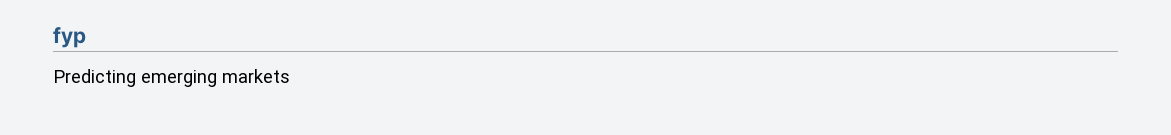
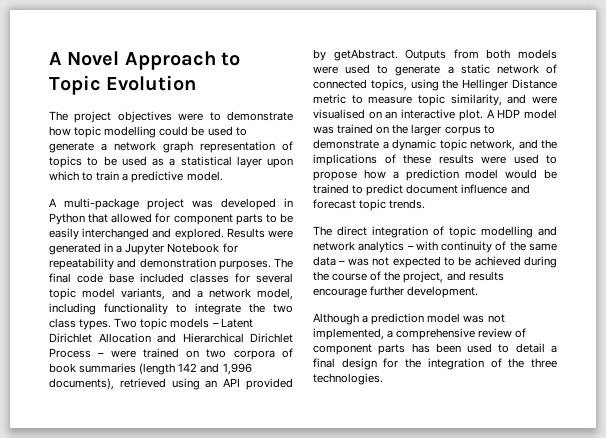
- fyp
- Predicting emerging markets
+ A Novel Approach to Topic Evolution
+ The project objectives were to demonstrate how topic modelling could be used to generate a network graph representation of topics to be used as a statistical layer upon which to train a predictive model.
+ A multi-package project was developed in Python that allowed for component parts to be easily interchanged and explored. Results were generated in a Jupyter Notebook for repeatability and demonstration purposes. The final code base included classes for several topic model variants, and a network model, including functionality to integrate the two class types. Two topic models – Latent Dirichlet Allocation and Hierarchical Dirichlet Process – were trained on two corpora of book summaries (length 142 and 1,996 documents), retrieved using an API provided by getAbstract. Outputs from both models were used to generate a static network of connected topics, using the Hellinger Distance metric to measure topic similarity, and were visualised on an interactive plot. A HDP model was trained on the larger corpus to demonstrate a dynamic topic network, and the implications of these results were used to propose how a prediction model would be trained to predict document influence and forecast topic trends.
+ The direct integration of topic modelling and network analytics – with continuity of the same data – was not expected to be achieved during the course of the project, and results encourage further development.
+ Although a prediction model was not implemented, a comprehensive review of component parts has been used to detail a final design for the integration of the three technologies.

